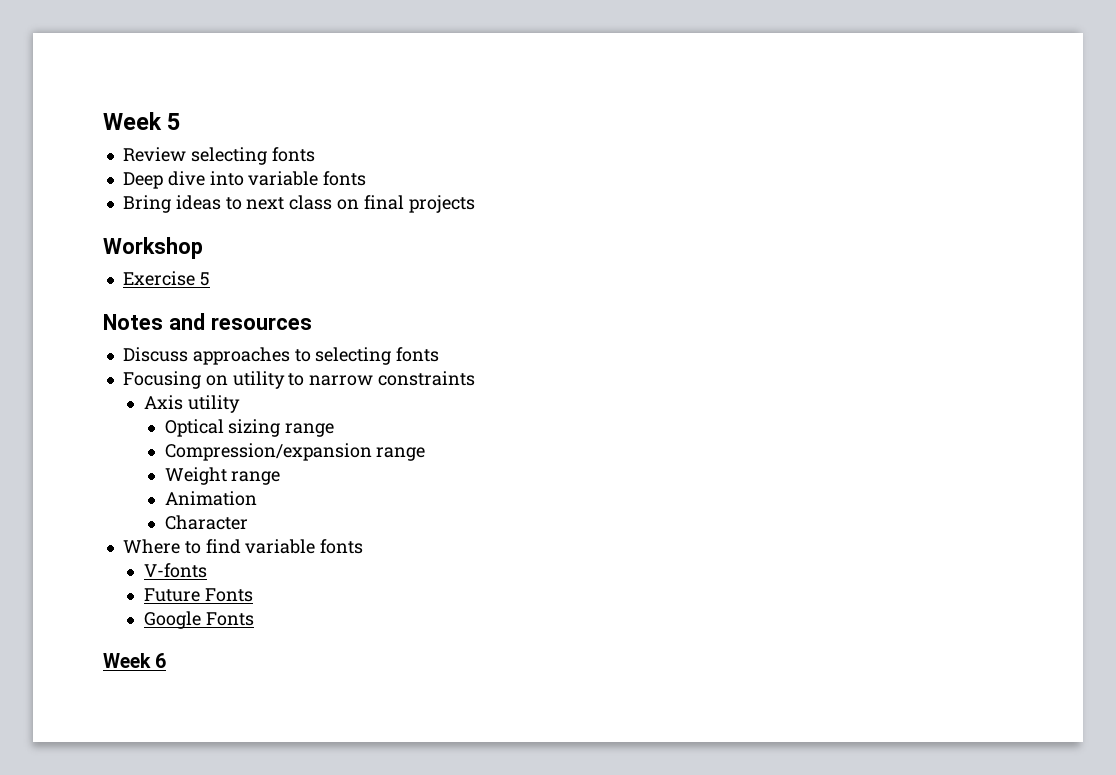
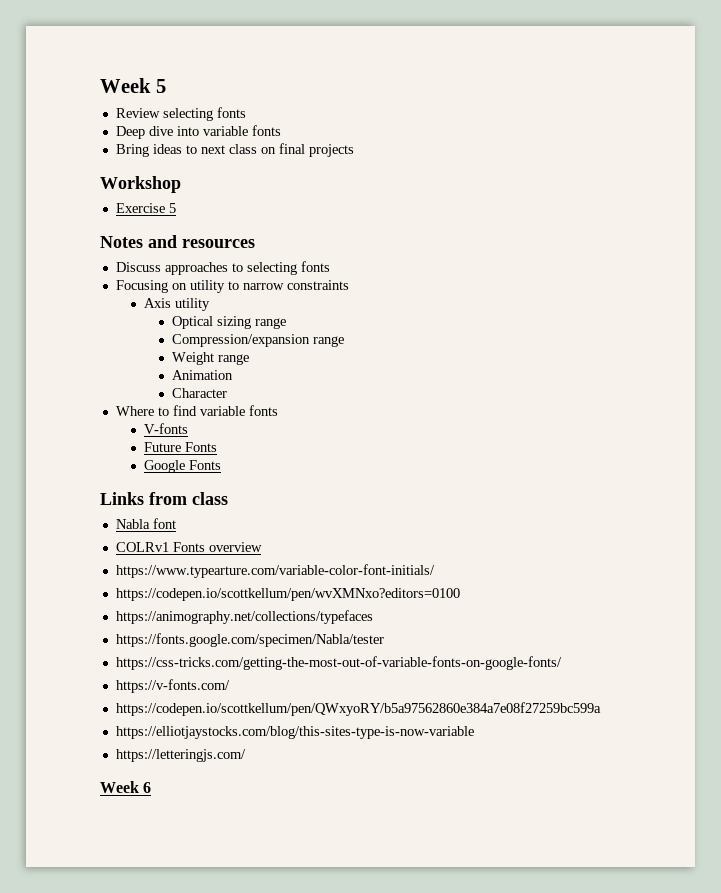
+ Links from class
+ Nabla font
+ COLRv1 Fonts overview
+ https://www.typearture.com/variable-color-font-initials/
+ https://codepen.io/scottkellum/pen/wvXMNxo?editors=0100
+ https://animography.net/collections/typefaces
+ https://fonts.google.com/specimen/Nabla/tester
+ https://css-tricks.com/getting-the-most-out-of-variable-fonts-on-google-fonts/
+ https://v-fonts.com/
+ https://codepen.io/scottkellum/pen/QWxyoRY/b5a97562860e384a7e08f27259bc599a
+ https://elliotjaystocks.com/blog/this-sites-type-is-now-variable
+ https://letteringjs.com/

